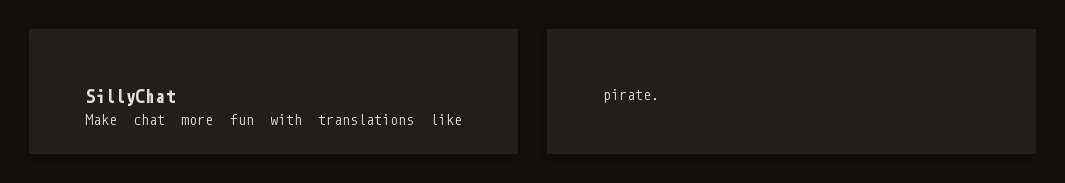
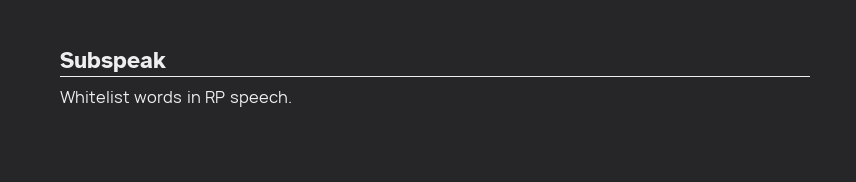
- SillyChat
- Make chat more fun with translations like pirate.
+ Subspeak
+ Whitelist words in RP speech.

